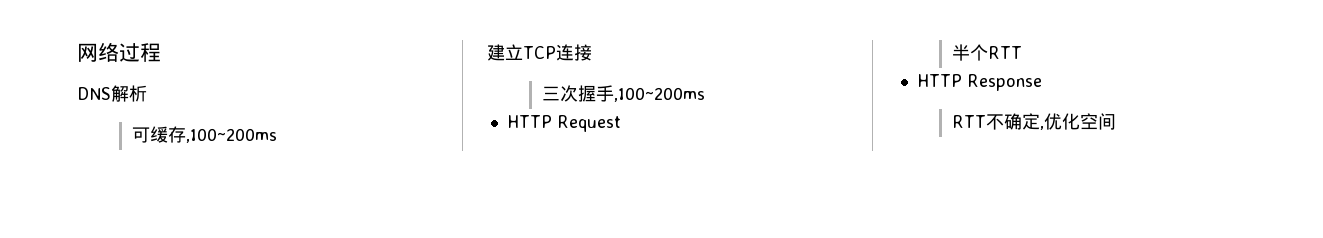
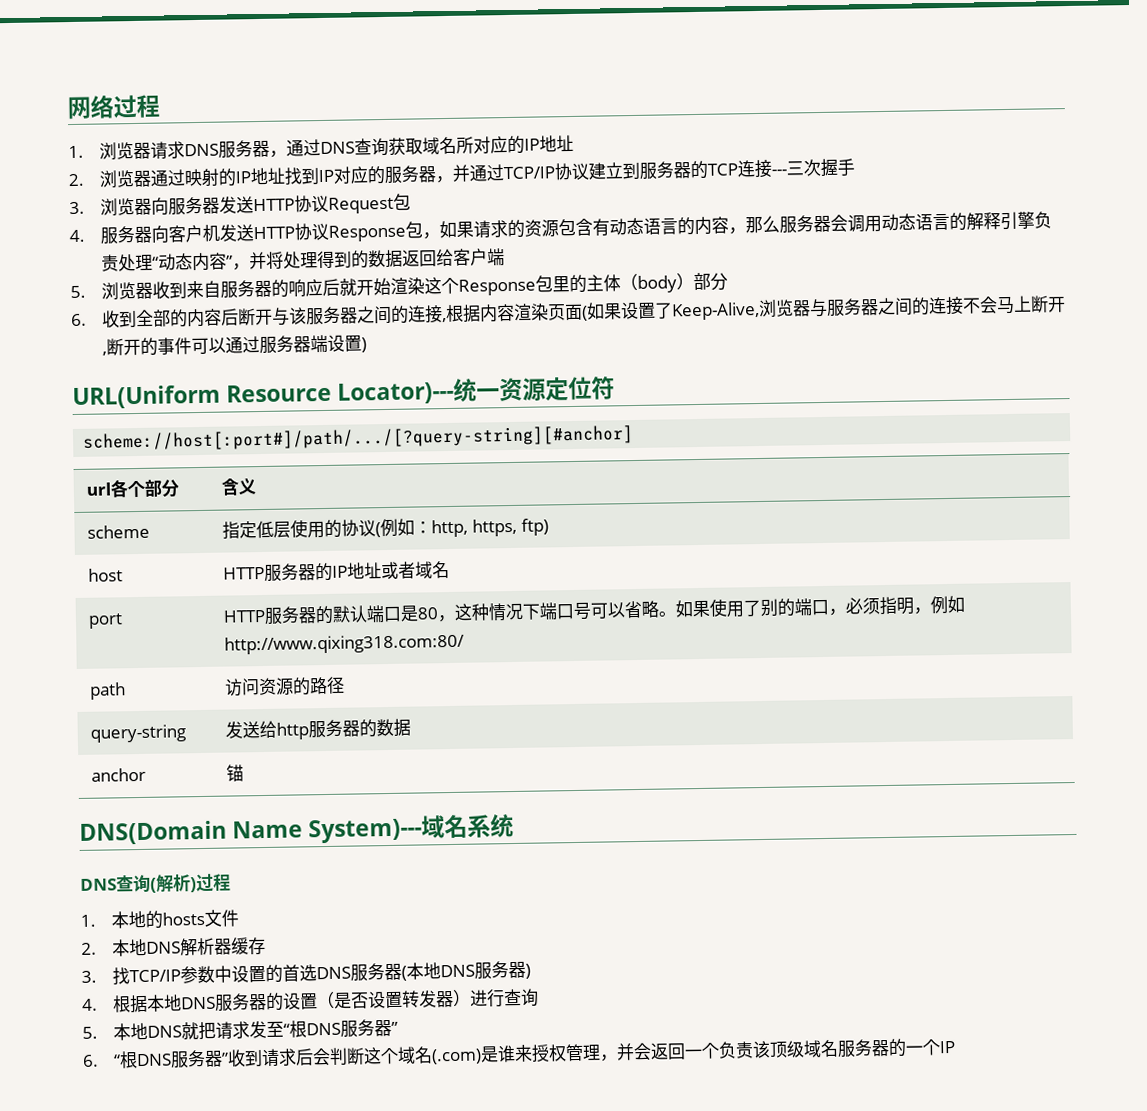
- DNS解析
- 可缓存,100~200ms
- 建立TCP连接
- 三次握手,100~200ms
- HTTP Request
- 半个RTT
- HTTP Response
- RTT不确定,优化空间
+ 1.浏览器请求DNS服务器，通过DNS查询获取域名所对应的IP地址
+ 2.浏览器通过映射的IP地址找到IP对应的服务器，并通过TCP/IP协议建立到服务器的TCP连接---三次握手
+ 3.浏览器向服务器发送HTTP协议Request包
+ 4.服务器向客户机发送HTTP协议Response包，如果请求的资源包含有动态语言的内容，那么服务器会调用动态语言的解释引擎负责处理“动态内容”，并将处理得到的数据返回给客户端
+ 5.浏览器收到来自服务器的响应后就开始渲染这个Response包里的主体（body）部分
+ 6.收到全部的内容后断开与该服务器之间的连接,根据内容渲染页面(如果设置了Keep-Alive,浏览器与服务器之间的连接不会马上断开,断开的事件可以通过服务器端设置)
+ URL(Uniform Resource Locator)---统一资源定位符
+ scheme://host[:port#]/path/.../[?query-string][#anchor]
+ url各个部分 | 含义
+ scheme | 指定低层使用的协议(例如：http, https, ftp)
+ host | HTTP服务器的IP地址或者域名
+ port | HTTP服务器的默认端口是80，这种情况下端口号可以省略。如果使用了别的端口，必须指明，例如http://www.qixing318.com:80/
+ path | 访问资源的路径
+ query-string | 发送给http服务器的数据
+ anchor | 锚
+ DNS(Domain Name System)---域名系统
+ DNS查询(解析)过程
+ 1.本地的hosts文件
+ 2.本地DNS解析器缓存
+ 3.找TCP/IP参数中设置的首选DNS服务器(本地DNS服务器)
+ 4.根据本地DNS服务器的设置（是否设置转发器）进行查询
+ 5.本地DNS就把请求发至“根DNS服务器”
+ 6. “根DNS服务器”收到请求后会判断这个域名(.com)是谁来授权管理，并会返回一个负责该顶级域名服务器的一个IP

